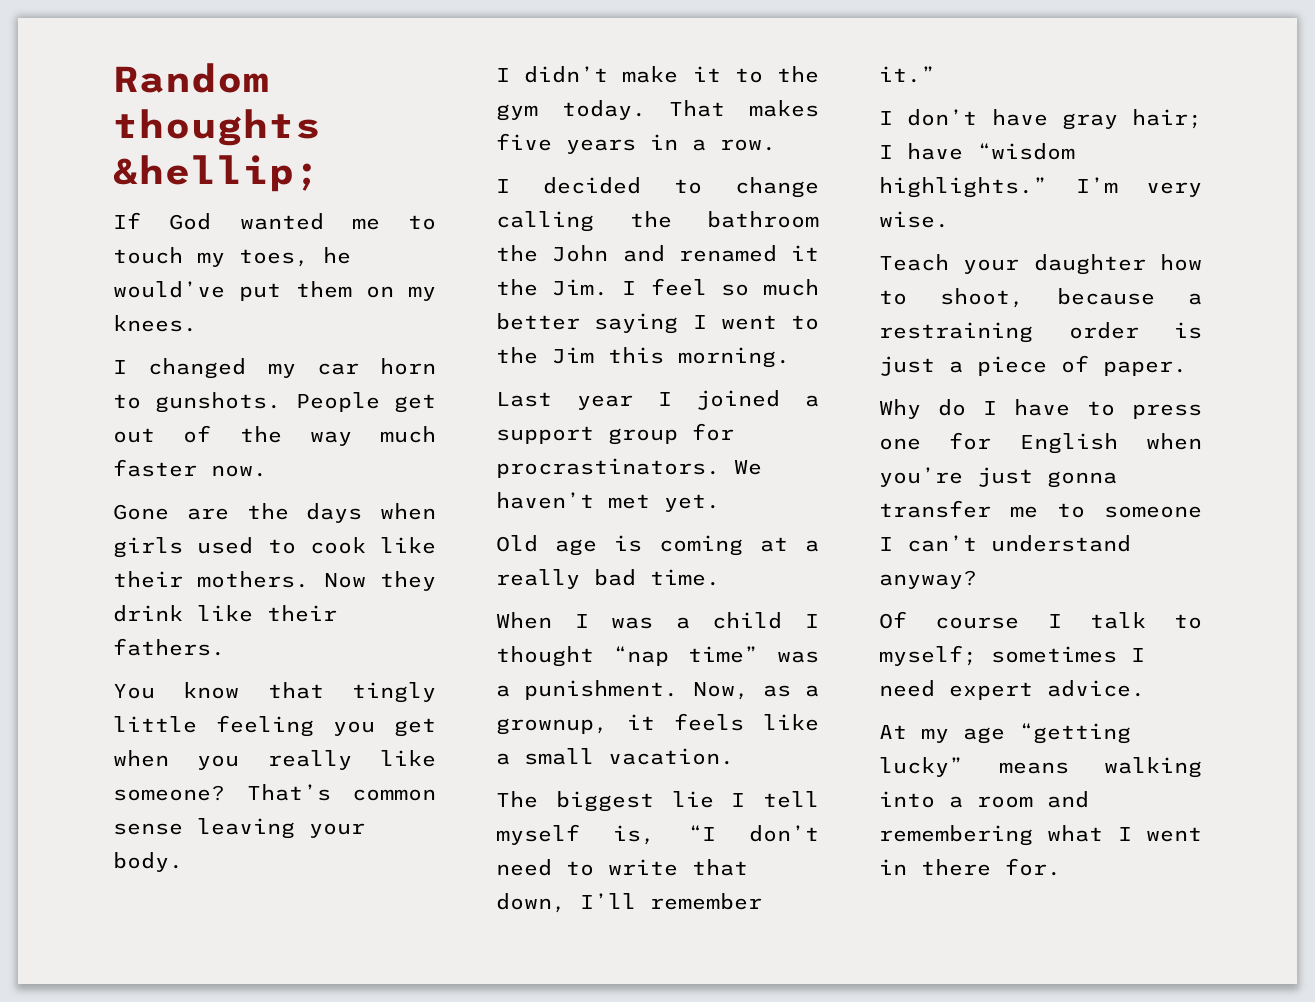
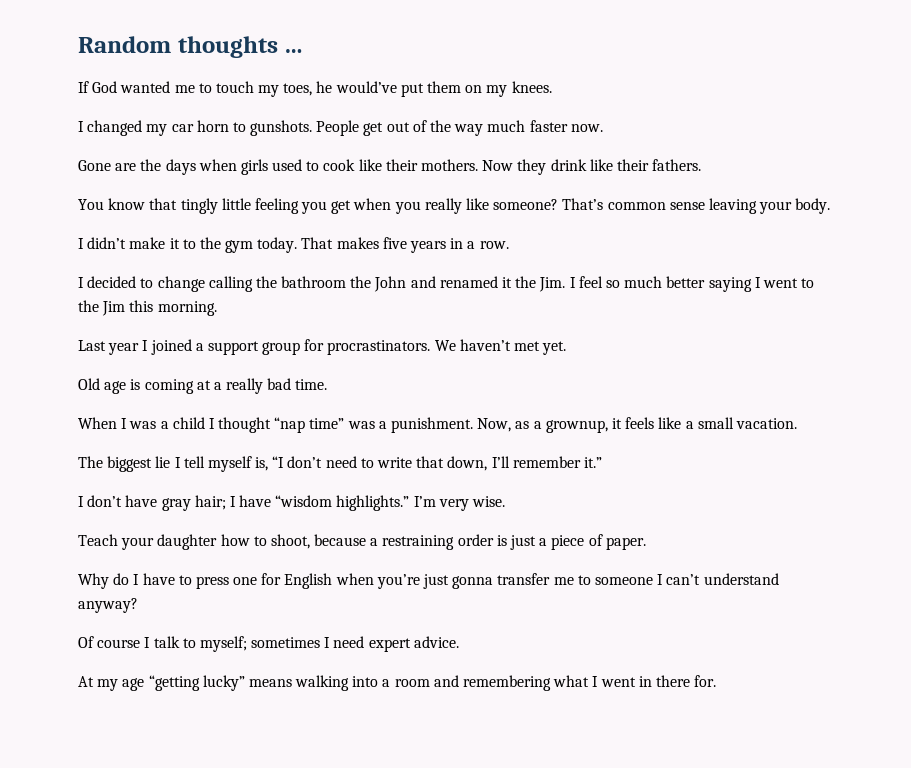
- Random thoughts &hellip;
+ Random thoughts …

